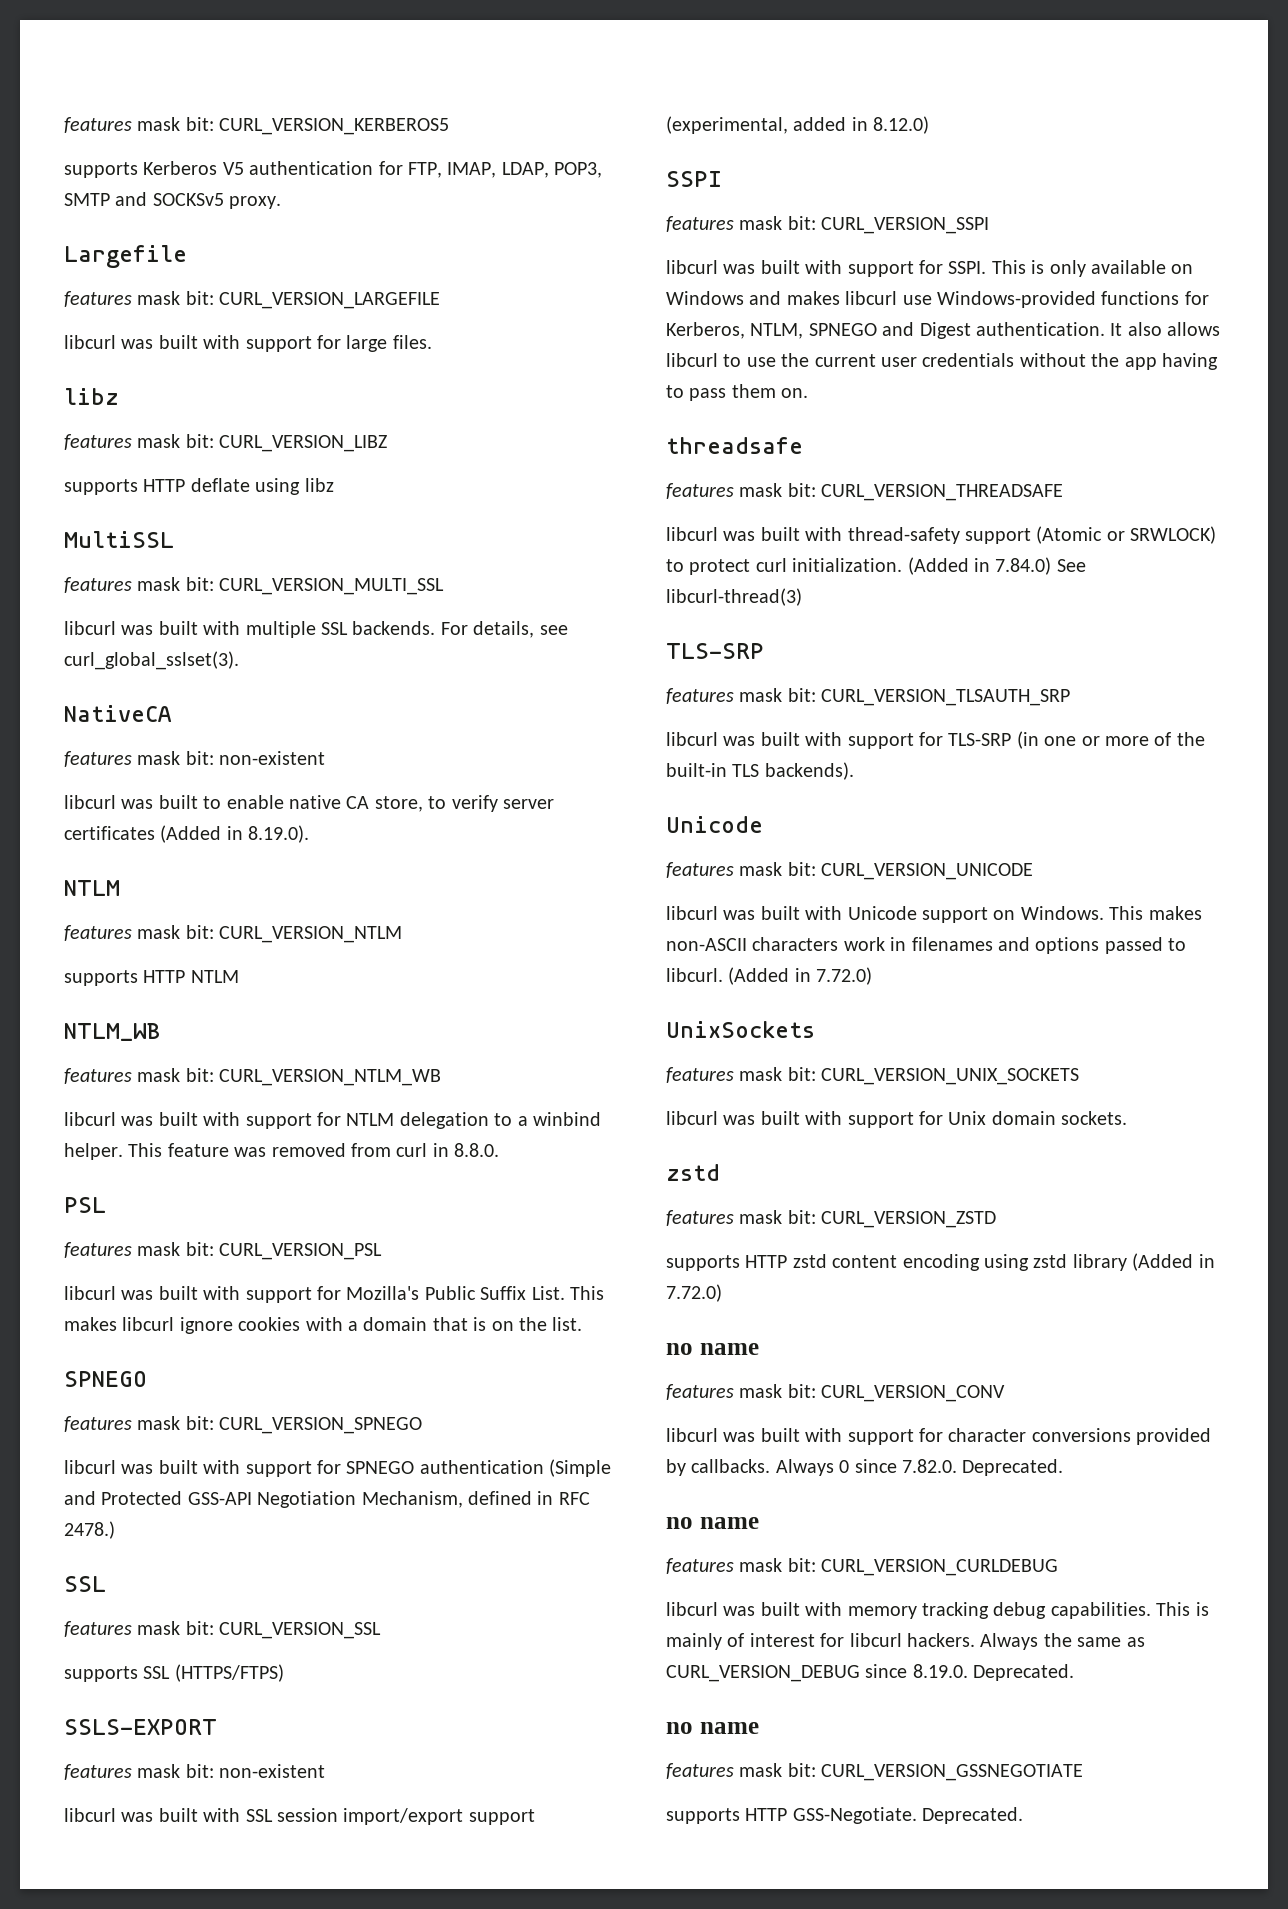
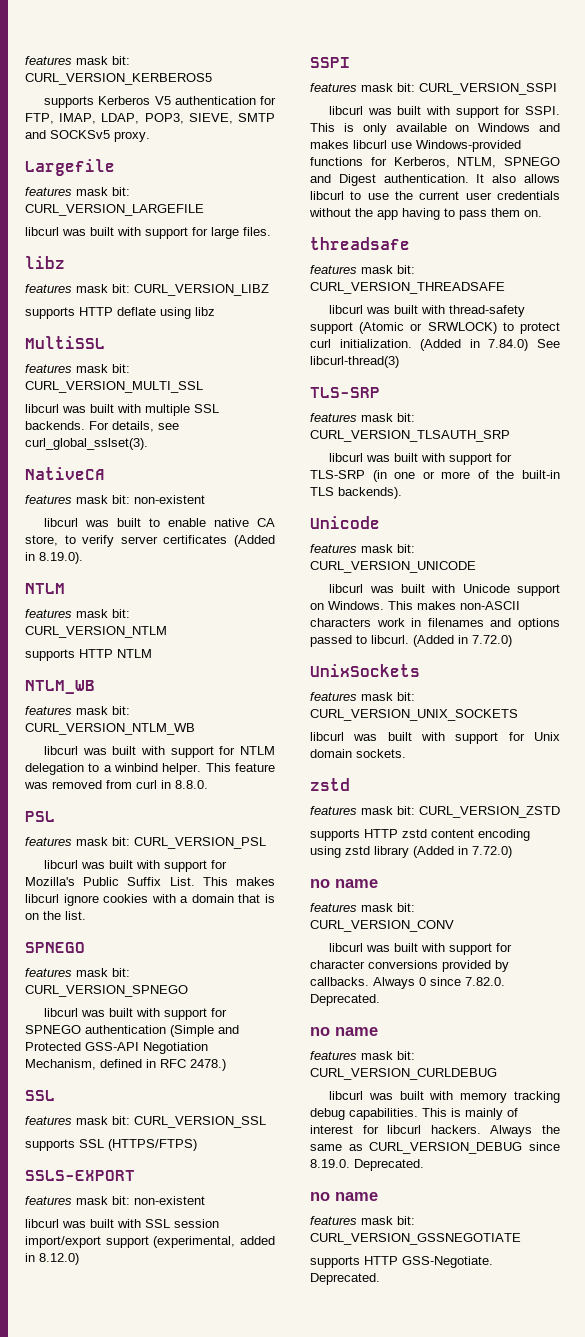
- supports Kerberos V5 authentication for FTP, IMAP, LDAP, POP3, SMTP and SOCKSv5 proxy.
+ supports Kerberos V5 authentication for FTP, IMAP, LDAP, POP3, SIEVE, SMTP and SOCKSv5 proxy.

